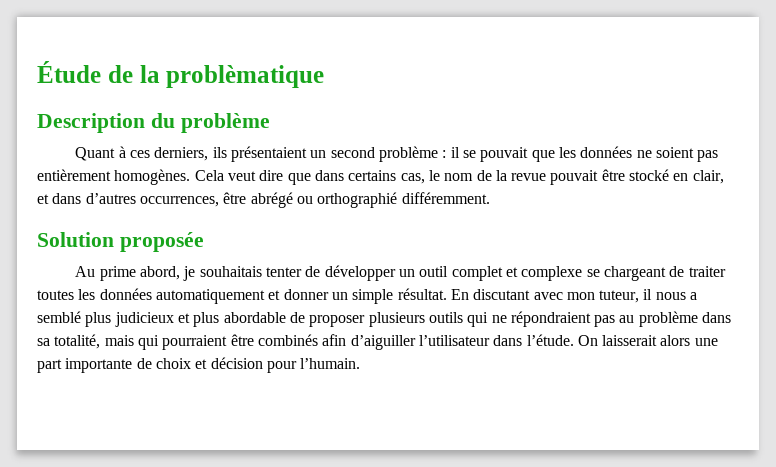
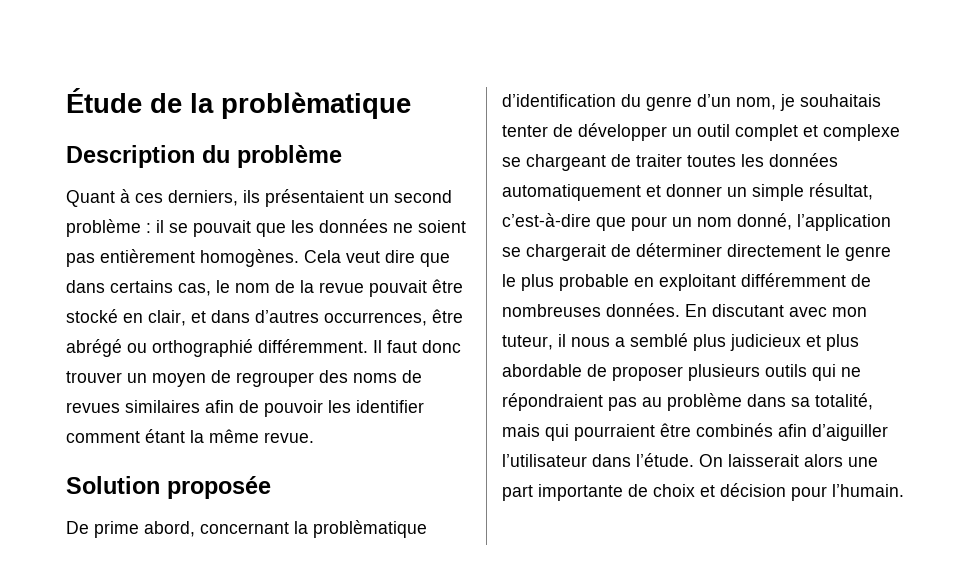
+ Il faut donc trouver un moyen de regrouper des noms de revues similaires afin de pouvoir les identifier comment étant la même revue.
- Au prime abord, je souhaitais tenter de développer un outil complet et complexe se chargeant de traiter toutes les données automatiquement et donner un simple résultat.
+ De prime abord, concernant la problèmatique d’identification du genre d’un nom, je souhaitais tenter de développer un outil complet et complexe se chargeant de traiter toutes les données automatiquement et donner un simple résultat, c’est-à-dire que pour un nom donné, l’application se chargerait de déterminer directement le genre le plus probable en exploitant différemment de nombreuses données.

